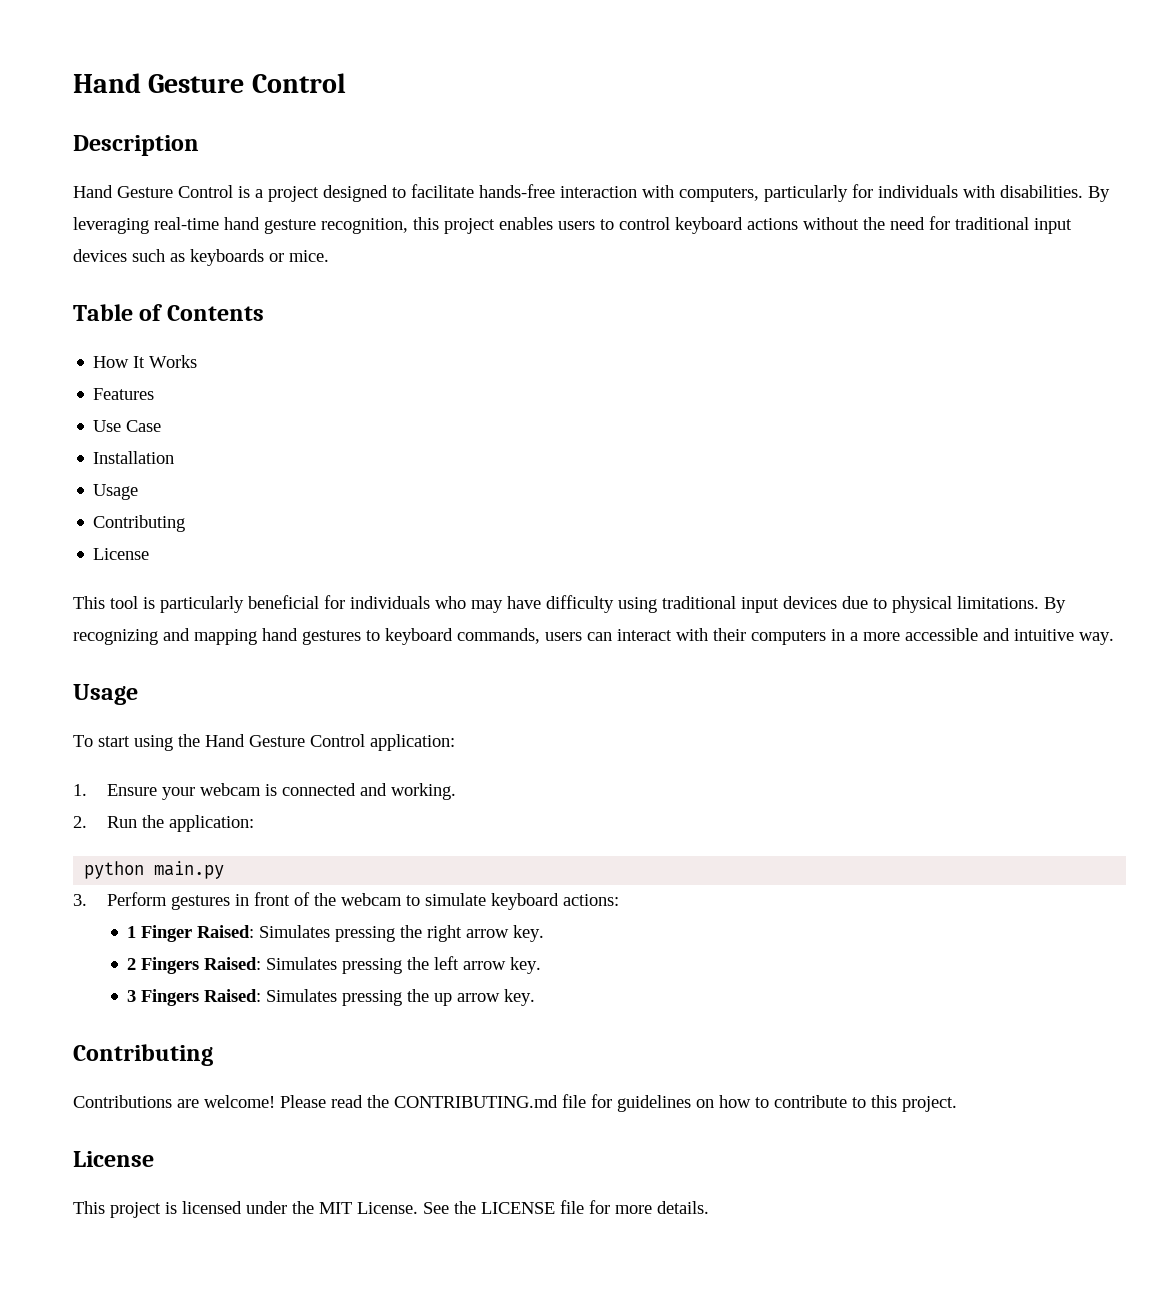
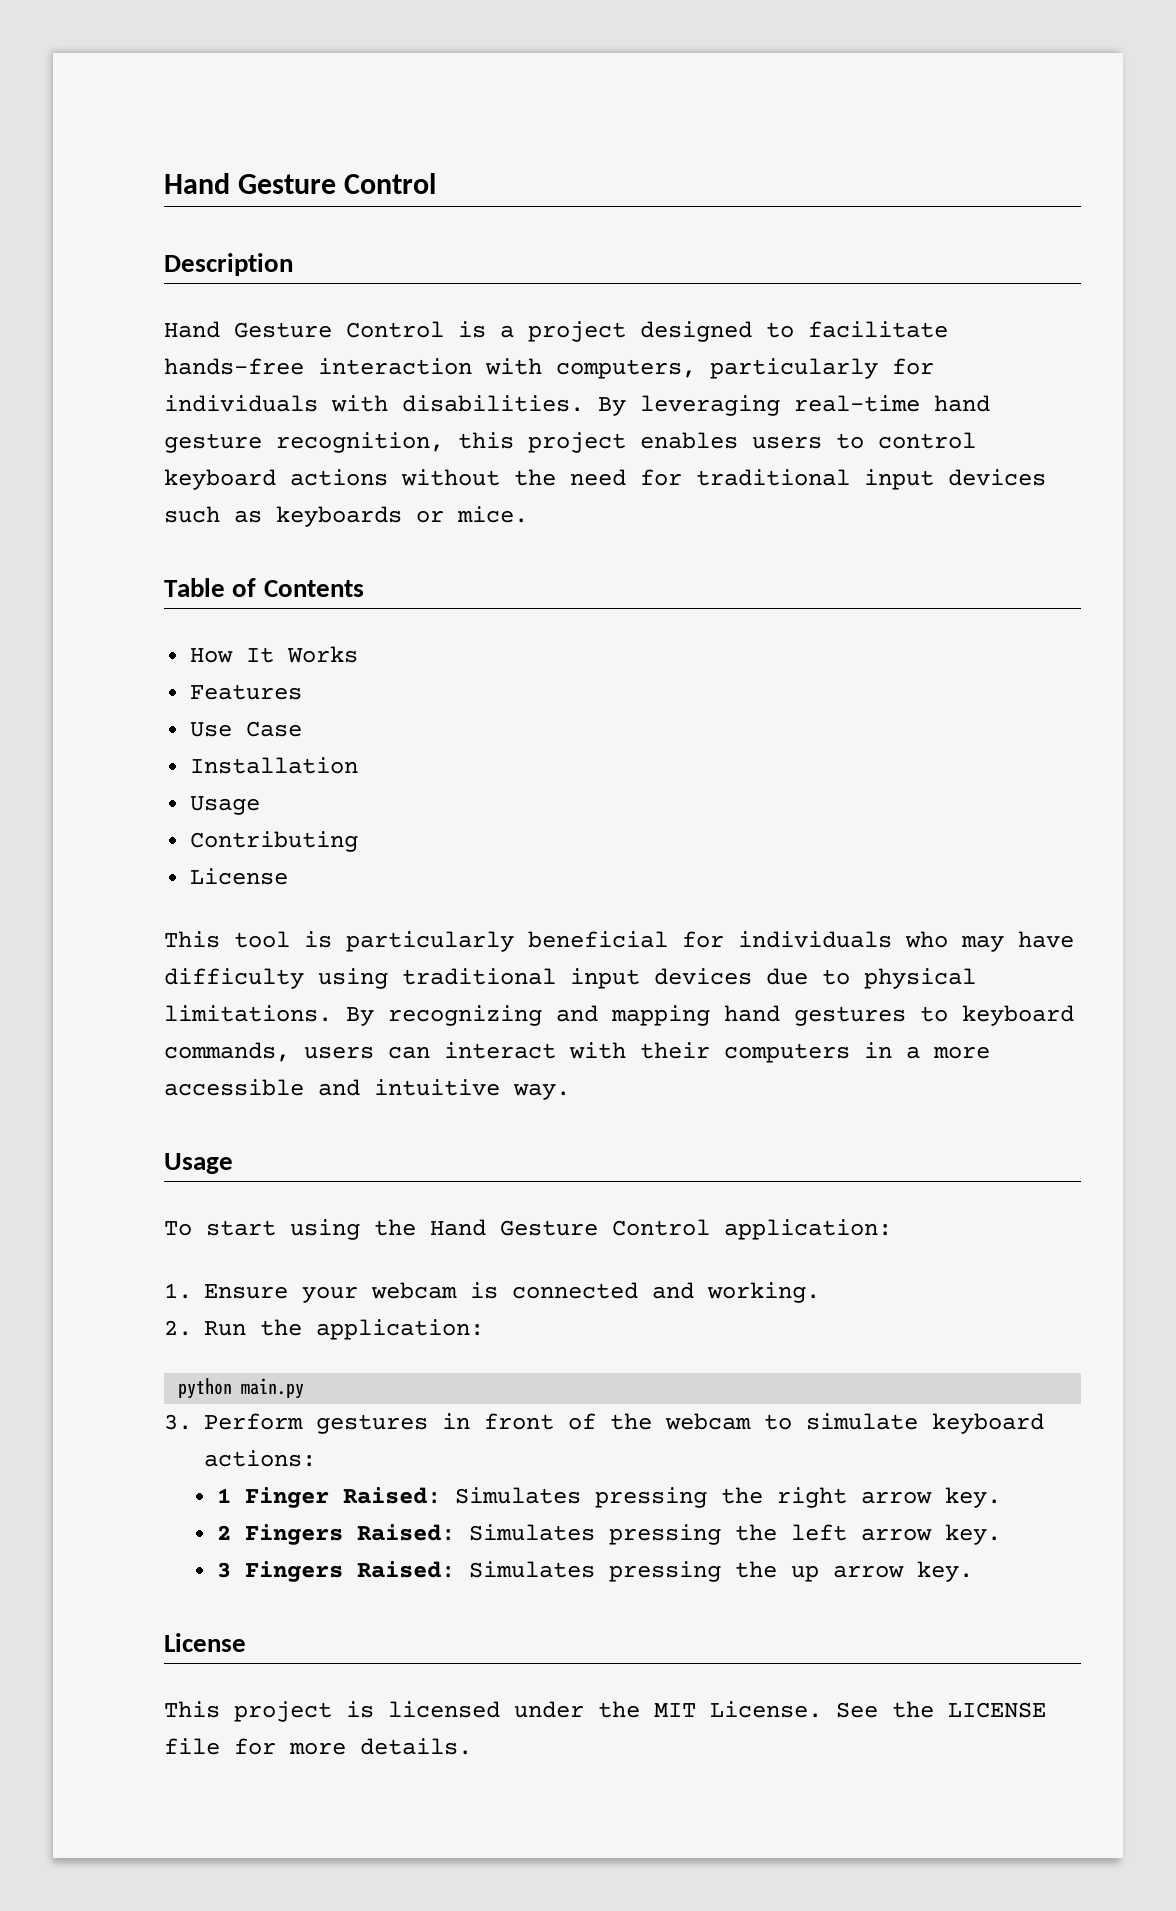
  3 Fingers Raised: Simulates pressing the up arrow key.
- Contributing
- Contributions are welcome! Please read the CONTRIBUTING.md file for guidelines on how to contribute to this project.

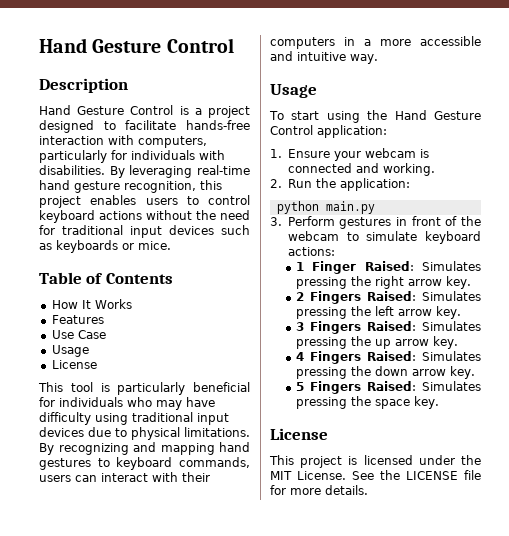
  Use Case
- Installation
  Usage
- Contributing
+ 4 Fingers Raised: Simulates pressing the down arrow key.
+ 5 Fingers Raised: Simulates pressing the space key.

